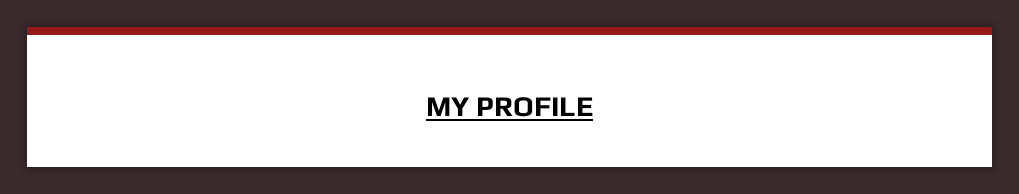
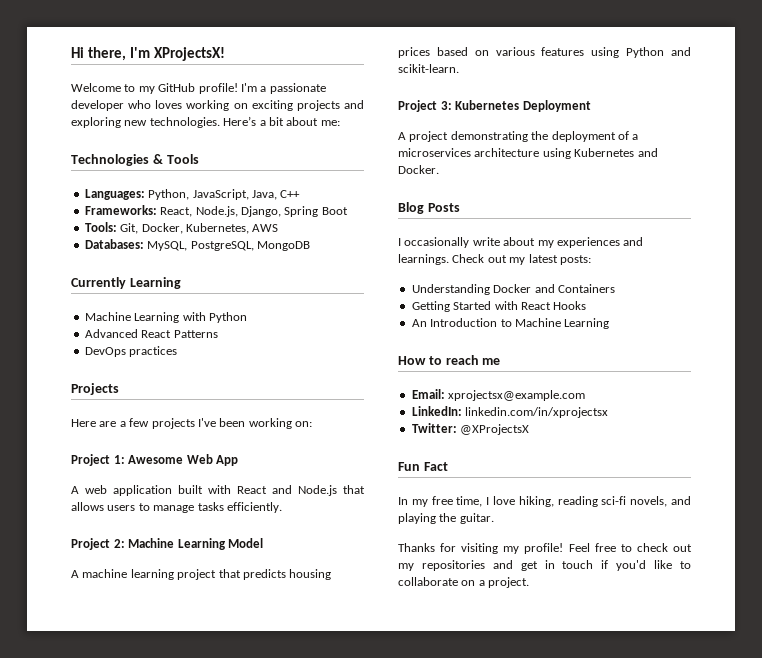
- MY PROFILE
+ Hi there, I'm XProjectsX!
+ Welcome to my GitHub profile! I'm a passionate developer who loves working on exciting projects and exploring new technologies. Here’s a bit about me:
+ Technologies & Tools
+ Languages: Python, JavaScript, Java, C++
+ Frameworks: React, Node.js, Django, Spring Boot
+ Tools: Git, Docker, Kubernetes, AWS
+ Databases: MySQL, PostgreSQL, MongoDB
+ Currently Learning
+ Machine Learning with Python
+ Advanced React Patterns
+ DevOps practices
+ Projects
+ Here are a few projects I've been working on:
+ Project 1: Awesome Web App
+ A web application built with React and Node.js that allows users to manage tasks efficiently.
+ Project 2: Machine Learning Model
+ A machine learning project that predicts housing prices based on various features using Python and scikit-learn.
+ Project 3: Kubernetes Deployment
+ A project demonstrating the deployment of a microservices architecture using Kubernetes and Docker.
+ Blog Posts
+ I occasionally write about my experiences and learnings. Check out my latest posts:
+ Understanding Docker and Containers
+ Getting Started with React Hooks
+ An Introduction to Machine Learning
+ How to reach me
+ Email: xprojectsx@example.com
+ LinkedIn: linkedin.com/in/xprojectsx
+ Twitter: @XProjectsX
+ Fun Fact
+ In my free time, I love hiking, reading sci-fi novels, and playing the guitar.
+ Thanks for visiting my profile! Feel free to check out my repositories and get in touch if you'd like to collaborate on a project.

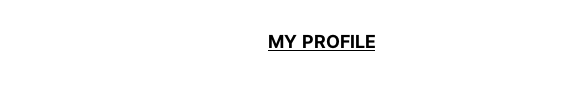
- Hi there, I'm XProjectsX!
- Welcome to my GitHub profile! I'm a passionate developer who loves working on exciting projects and exploring new technologies. Here’s a bit about me:
- Technologies & Tools
- Languages: Python, JavaScript, Java, C++
- Frameworks: React, Node.js, Django, Spring Boot
- Tools: Git, Docker, Kubernetes, AWS
- Databases: MySQL, PostgreSQL, MongoDB
- Currently Learning
- Machine Learning with Python
- Advanced React Patterns
- DevOps practices
- Projects
- Here are a few projects I've been working on:
- Project 1: Awesome Web App
- A web application built with React and Node.js that allows users to manage tasks efficiently.
- Project 2: Machine Learning Model
- A machine learning project that predicts housing prices based on various features using Python and scikit-learn.
- Project 3: Kubernetes Deployment
- A project demonstrating the deployment of a microservices architecture using Kubernetes and Docker.
- Blog Posts
- I occasionally write about my experiences and learnings. Check out my latest posts:
- Understanding Docker and Containers
- Getting Started with React Hooks
- An Introduction to Machine Learning
- How to reach me
- Email: xprojectsx@example.com
- LinkedIn: linkedin.com/in/xprojectsx
- Twitter: @XProjectsX
- Fun Fact
- In my free time, I love hiking, reading sci-fi novels, and playing the guitar.
- Thanks for visiting my profile! Feel free to check out my repositories and get in touch if you'd like to collaborate on a project.
+ MY PROFILE

